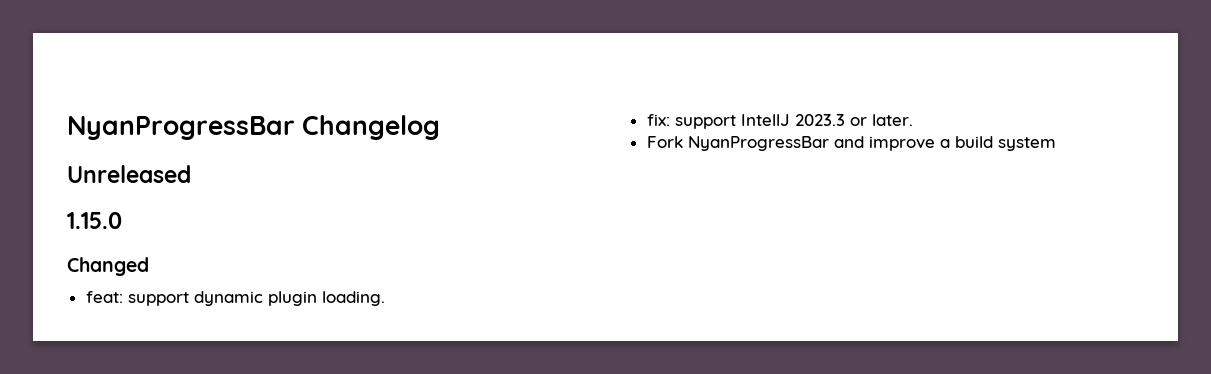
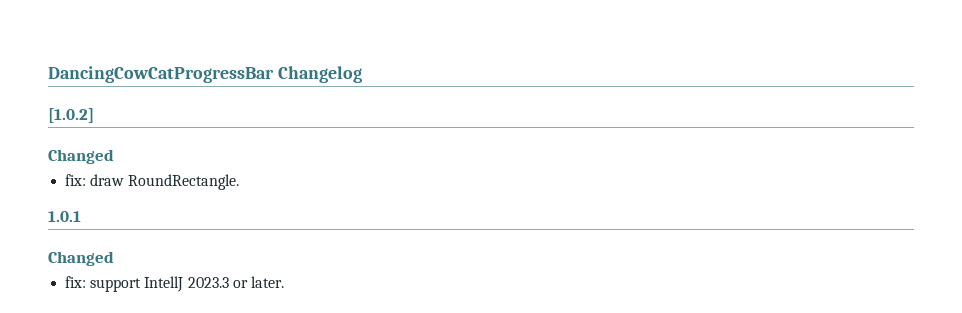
- NyanProgressBar Changelog
+ DancingCowCatProgressBar Changelog
- Unreleased
- 1.15.0
+ [1.0.2]
  Changed
- feat: support dynamic plugin loading.
+ fix: draw RoundRectangle.
+ 1.0.1
+ Changed
- Fork NyanProgressBar and improve a build system

